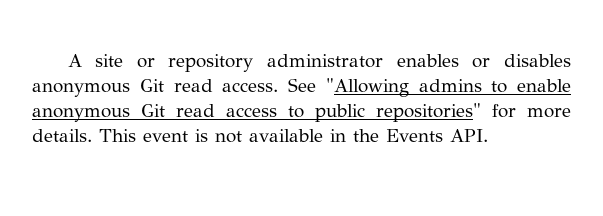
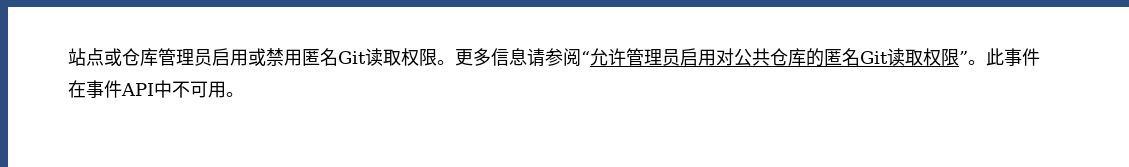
- A site or repository administrator enables or disables anonymous Git read access. See "Allowing admins to enable anonymous Git read access to public repositories" for more details. This event is not available in the Events API.
+ 站点或仓库管理员启用或禁用匿名Git读取权限。更多信息请参阅“允许管理员启用对公共仓库的匿名Git读取权限”。此事件在事件API中不可用。

